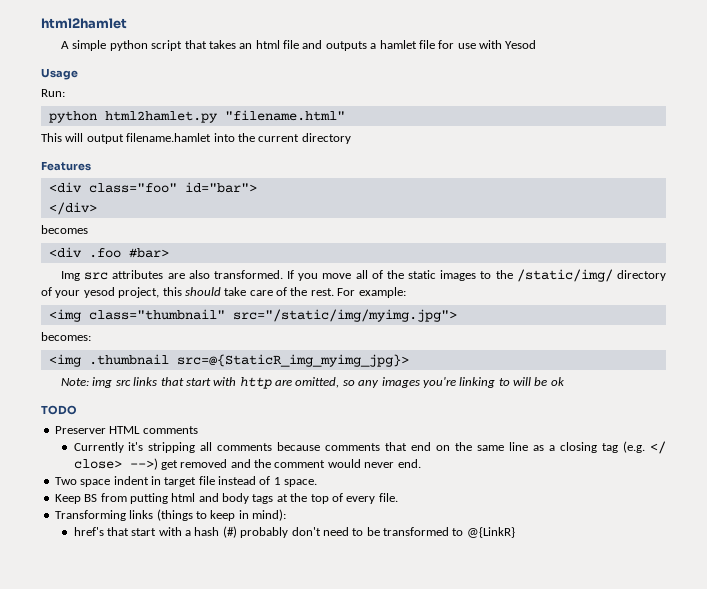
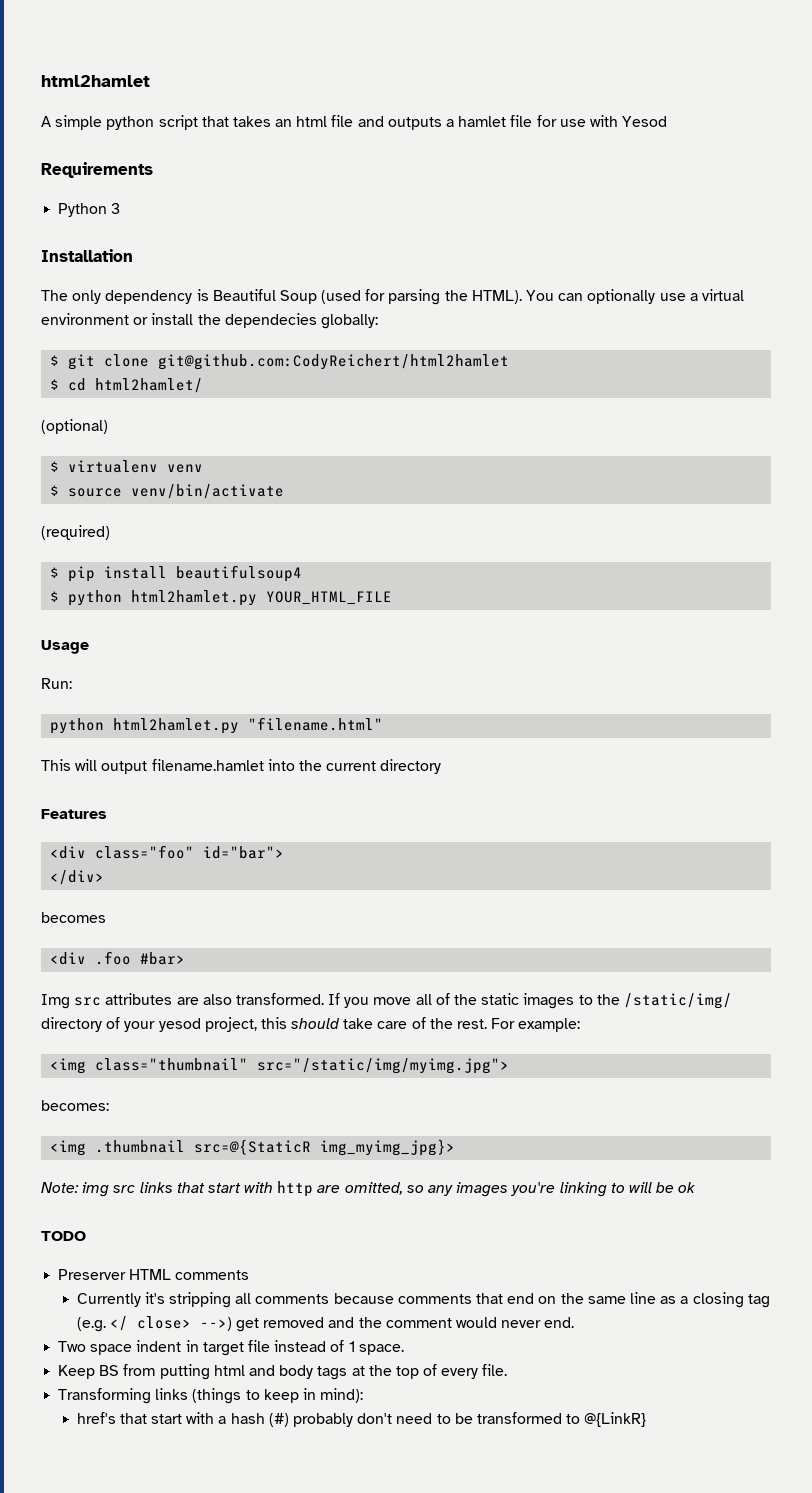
+ Requirements
+ Python 3
+ Installation
+ The only dependency is Beautiful Soup (used for parsing the HTML). You can optionally use a virtual environment or install the dependecies globally:
+ $ git clone git@github.com:CodyReichert/html2hamlet
+ $ cd html2hamlet/
+ (optional)
+ $ virtualenv venv
+ $ source venv/bin/activate
+ (required)
+ $ pip install beautifulsoup4
+ $ python html2hamlet.py YOUR_HTML_FILE
- <img .thumbnail src=@{StaticR_img_myimg_jpg}>
+ <img .thumbnail src=@{StaticR img_myimg_jpg}>

